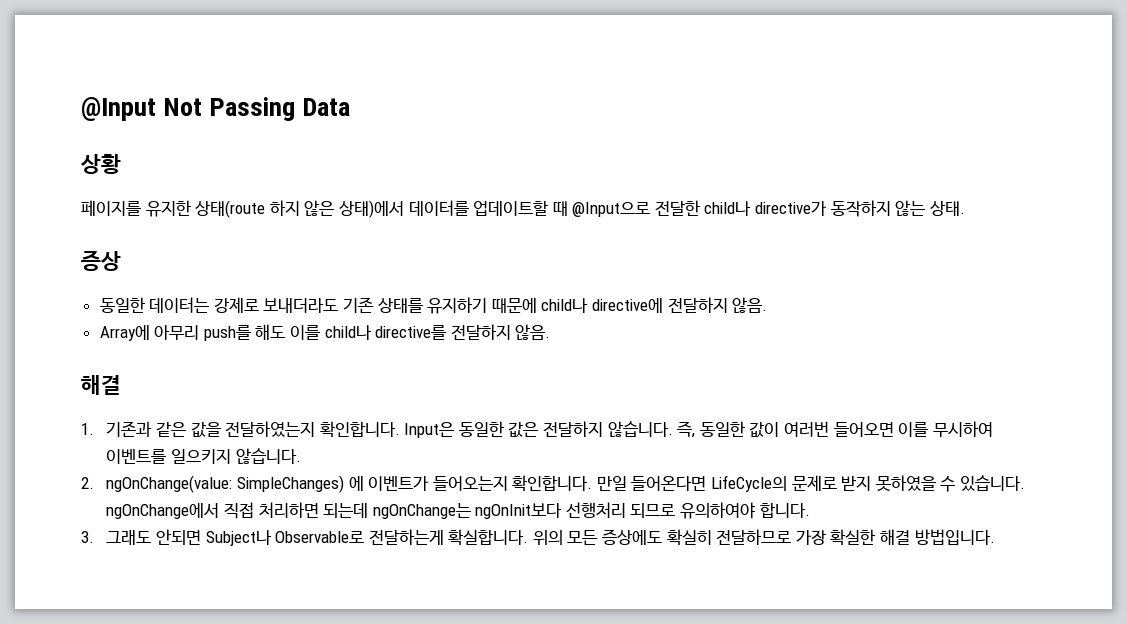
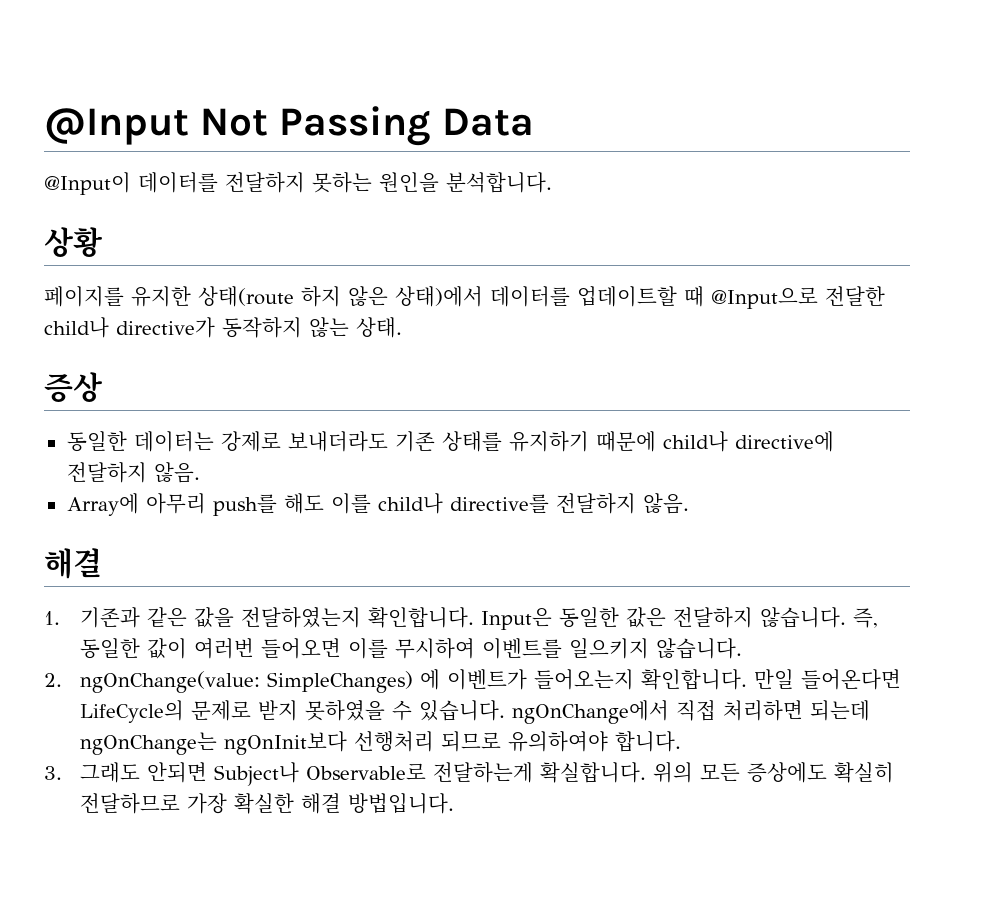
+ @Input이 데이터를 전달하지 못하는 원인을 분석합니다.

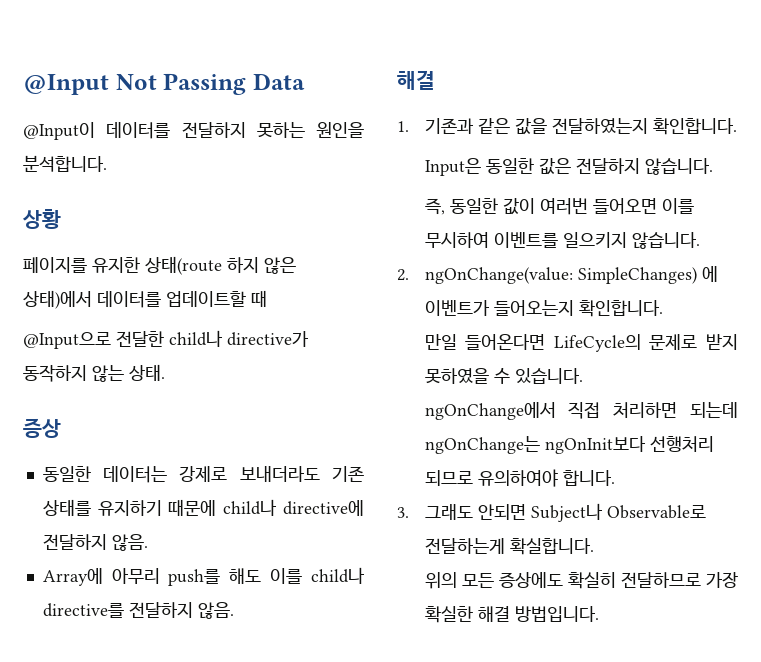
- 페이지를 유지한 상태(route 하지 않은 상태)에서 데이터를 업데이트할 때 @Input으로 전달한 child나 directive가 동작하지 않는 상태.
+ 페이지를 유지한 상태(route 하지 않은 상태)에서 데이터를 업데이트할 때
+ @Input으로 전달한 child나 directive가 동작하지 않는 상태.
- 1. 기존과 같은 값을 전달하였는지 확인합니다. Input은 동일한 값은 전달하지 않습니다. 즉, 동일한 값이 여러번 들어오면 이를 무시하여 이벤트를 일으키지 않습니다.
+ 1. 기존과 같은 값을 전달하였는지 확인합니다.
+ Input은 동일한 값은 전달하지 않습니다.
+ 즉, 동일한 값이 여러번 들어오면 이를 무시하여 이벤트를 일으키지 않습니다.
- 2. ngOnChange(value: SimpleChanges) 에 이벤트가 들어오는지 확인합니다. 만일 들어온다면 LifeCycle의 문제로 받지 못하였을 수 있습니다. ngOnChange에서 직접 처리하면 되는데 ngOnChange는 ngOnInit보다 선행처리 되므로 유의하여야 합니다.
+ 2. ngOnChange(value: SimpleChanges) 에 이벤트가 들어오는지 확인합니다.
+ 만일 들어온다면 LifeCycle의 문제로 받지 못하였을 수 있습니다.
+ ngOnChange에서 직접 처리하면 되는데 ngOnChange는 ngOnInit보다 선행처리 되므로 유의하여야 합니다.
- 3. 그래도 안되면 Subject나 Observable로 전달하는게 확실합니다. 위의 모든 증상에도 확실히 전달하므로 가장 확실한 해결 방법입니다.
+ 3. 그래도 안되면 Subject나 Observable로 전달하는게 확실합니다.
+ 위의 모든 증상에도 확실히 전달하므로 가장 확실한 해결 방법입니다.

